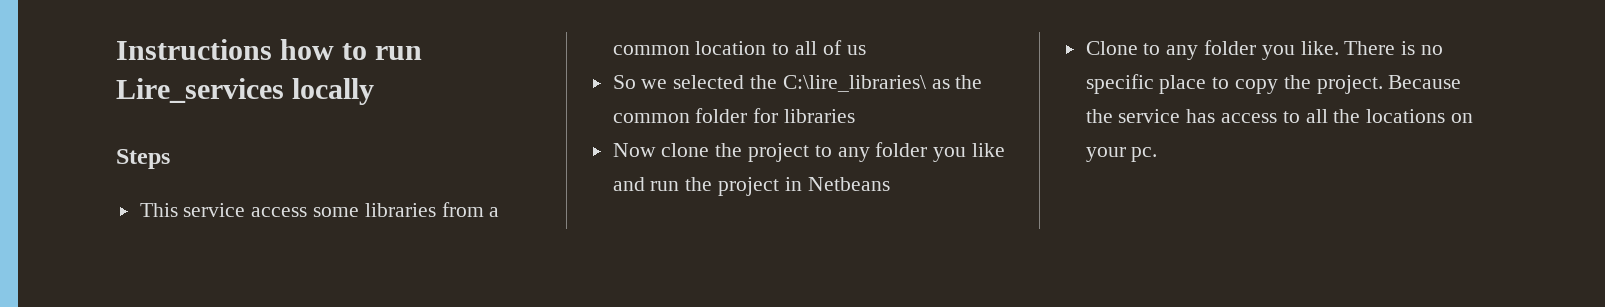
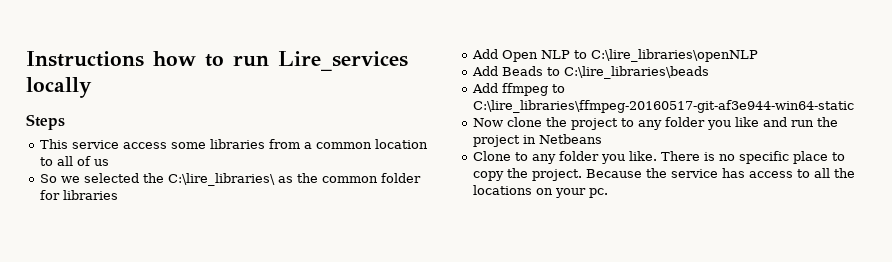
+ Add Open NLP to C:\lire_libraries\openNLP
+ Add Beads to C:\lire_libraries\beads
+ Add ffmpeg to C:\lire_libraries\ffmpeg-20160517-git-af3e944-win64-static

